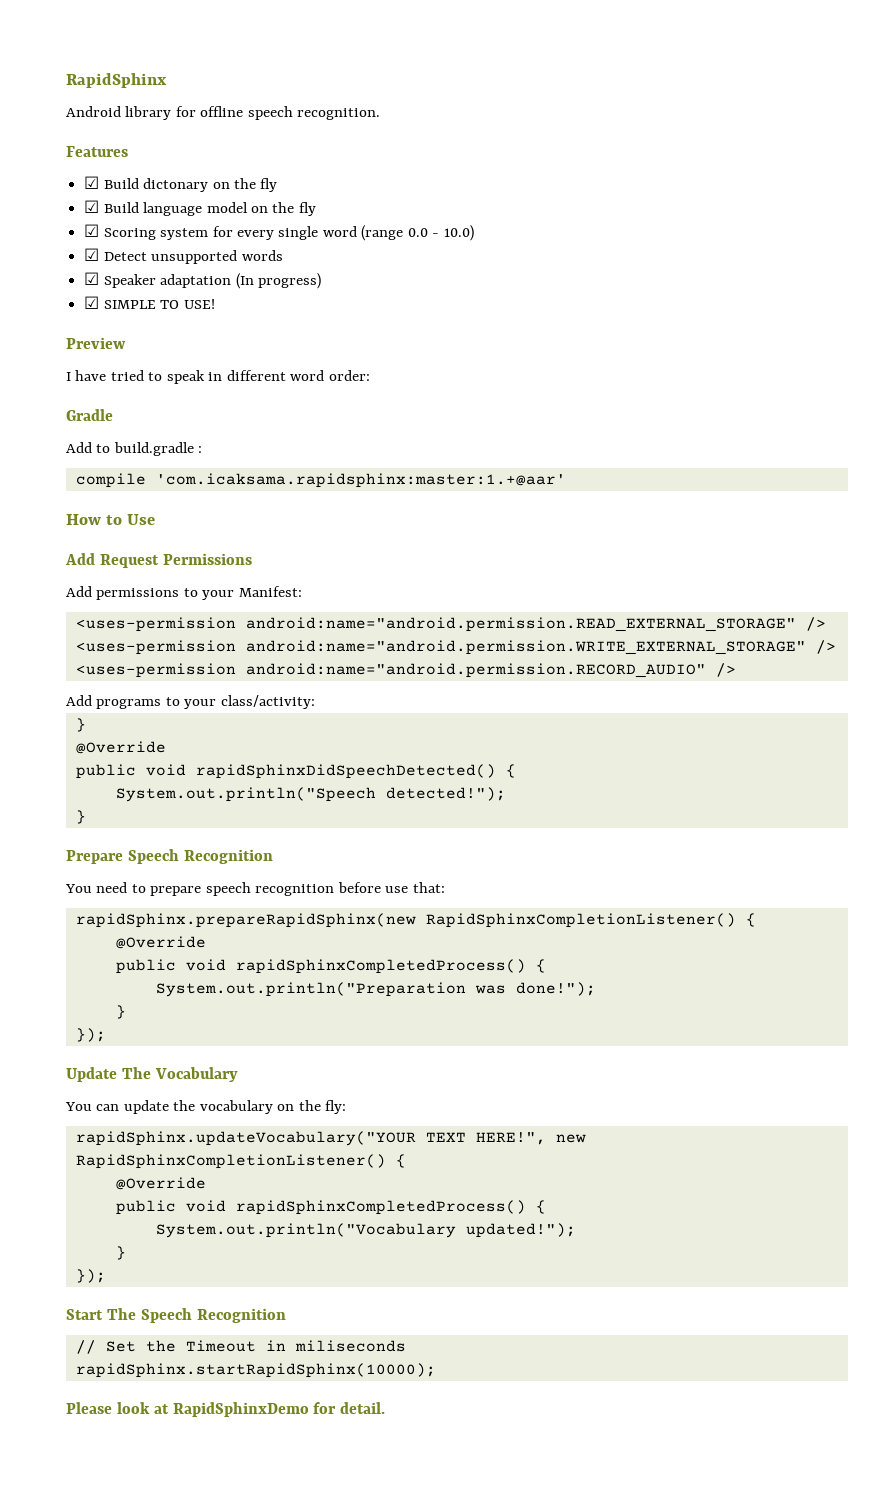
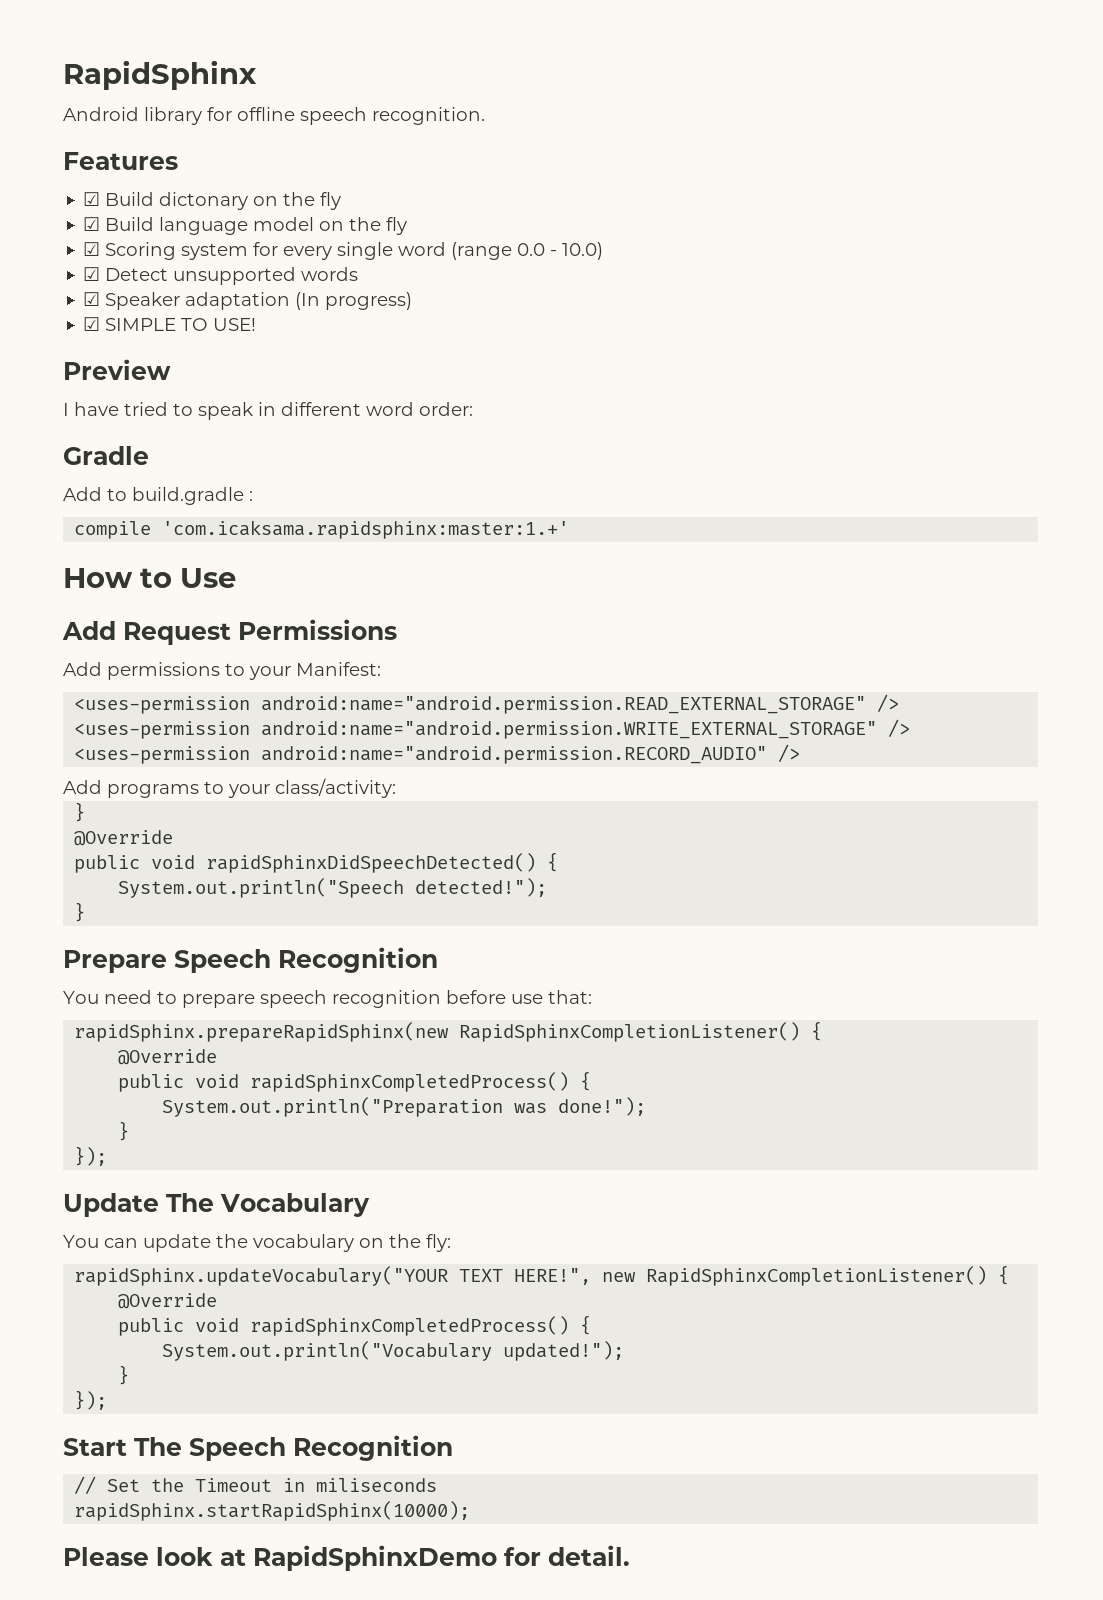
- compile 'com.icaksama.rapidsphinx:master:1.+@aar'
+ compile 'com.icaksama.rapidsphinx:master:1.+'

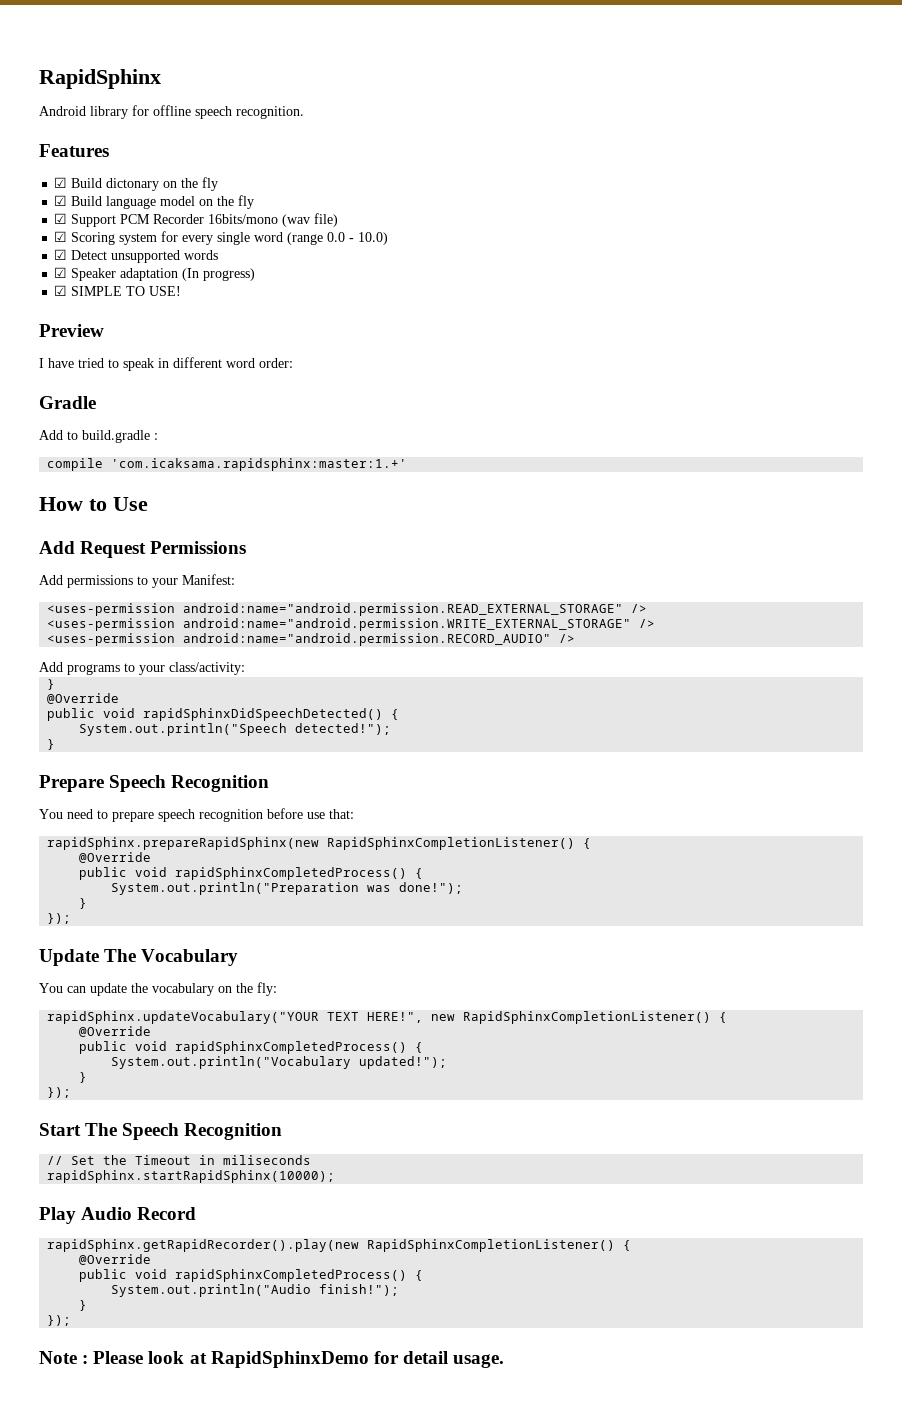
+ ☑ Support PCM Recorder 16bits/mono (wav file)
- Please look at RapidSphinxDemo for detail.
+ Play Audio Record
+ rapidSphinx.getRapidRecorder().play(new RapidSphinxCompletionListener() {
+ @Override
+ public void rapidSphinxCompletedProcess() {
+ System.out.println("Audio finish!");
+ }
+ });
+ Note : Please look at RapidSphinxDemo for detail usage.

